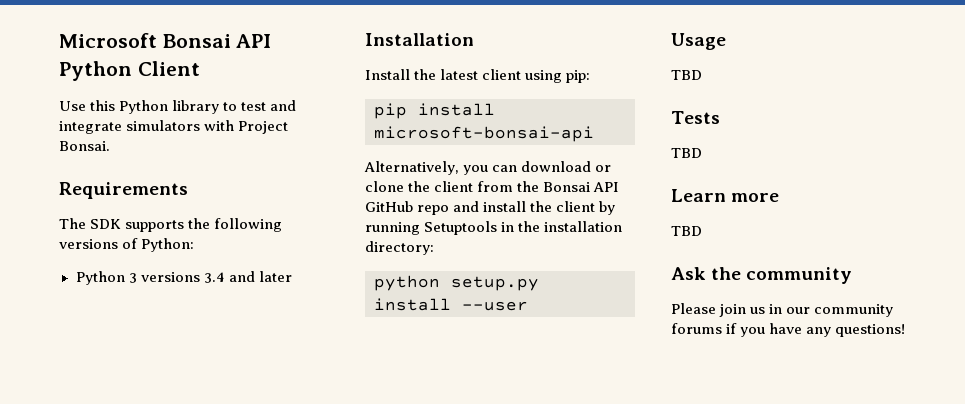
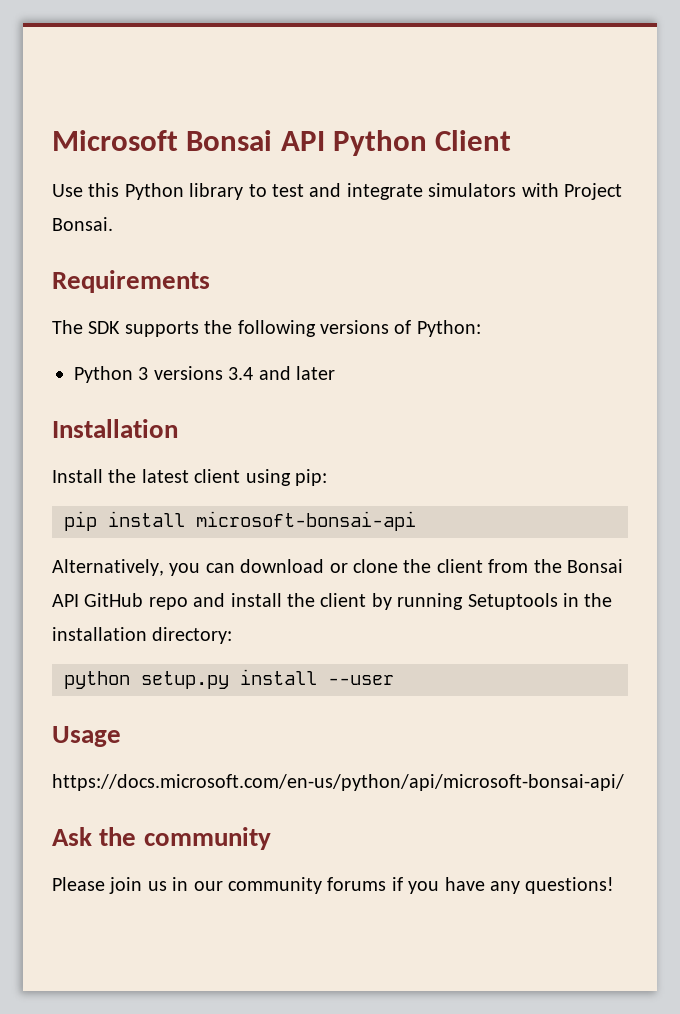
  Usage
- TBD
- Tests
- TBD
- Learn more
- TBD
+ https://docs.microsoft.com/en-us/python/api/microsoft-bonsai-api/

